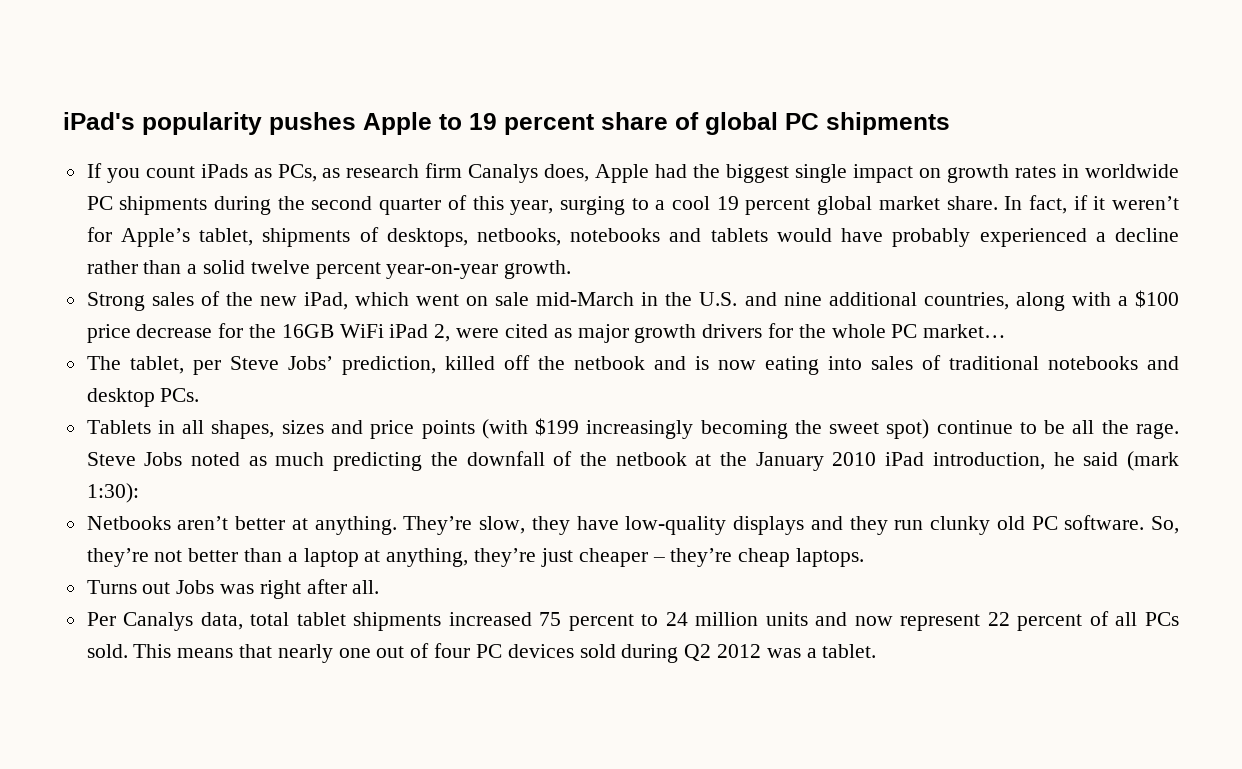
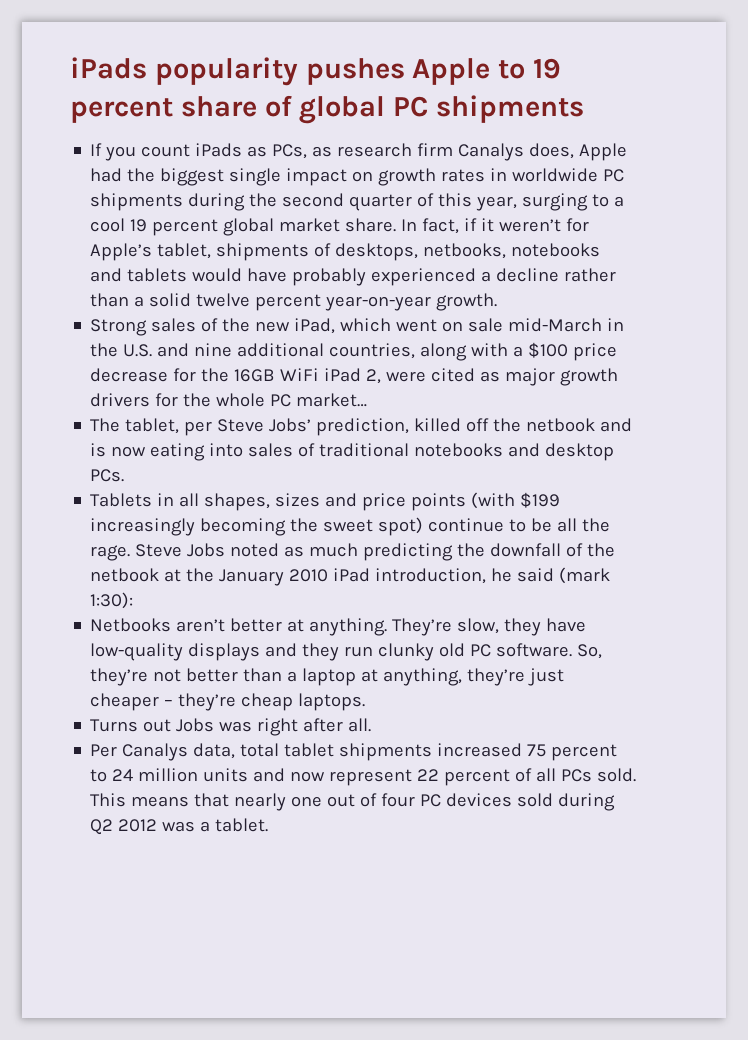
- iPad's popularity pushes Apple to 19 percent share of global PC shipments
+ iPads popularity pushes Apple to 19 percent share of global PC shipments

